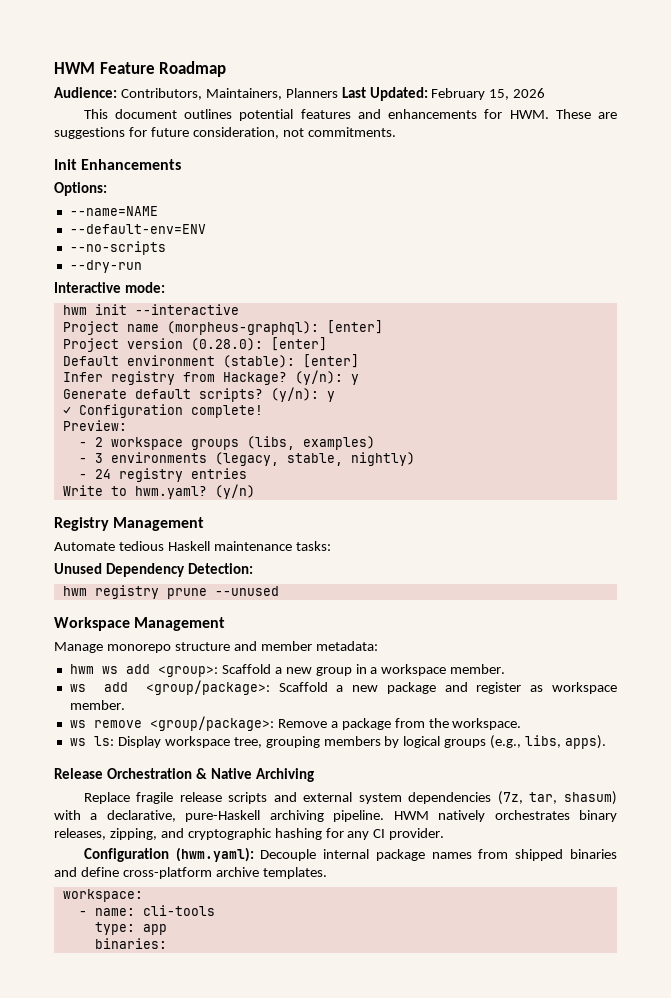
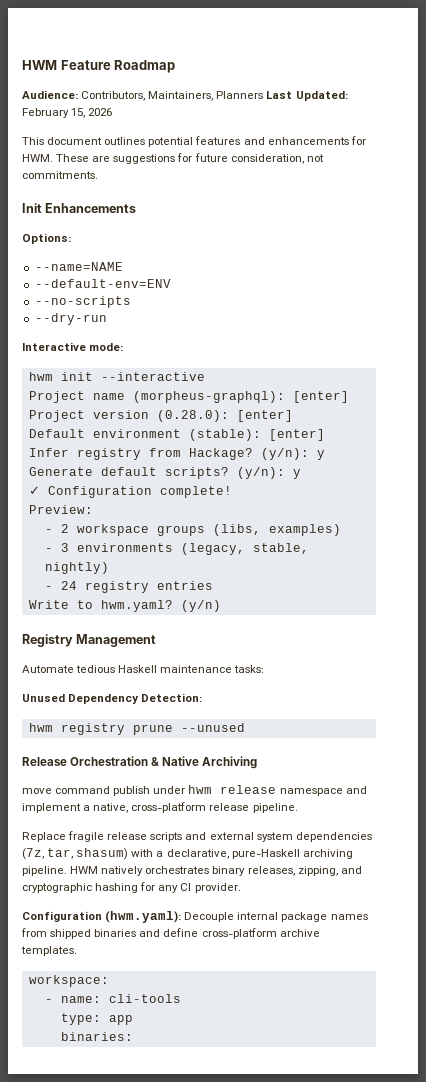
- Workspace Management
- Manage monorepo structure and member metadata:
- hwm ws add <group>: Scaffold a new group in a workspace member.
- ws add <group/package>: Scaffold a new package and register as workspace member.
- ws remove <group/package>: Remove a package from the workspace.
- ws ls: Display workspace tree, grouping members by logical groups (e.g., libs, apps).
+ move command publish under hwm release namespace and implement a native, cross-platform release pipeline.

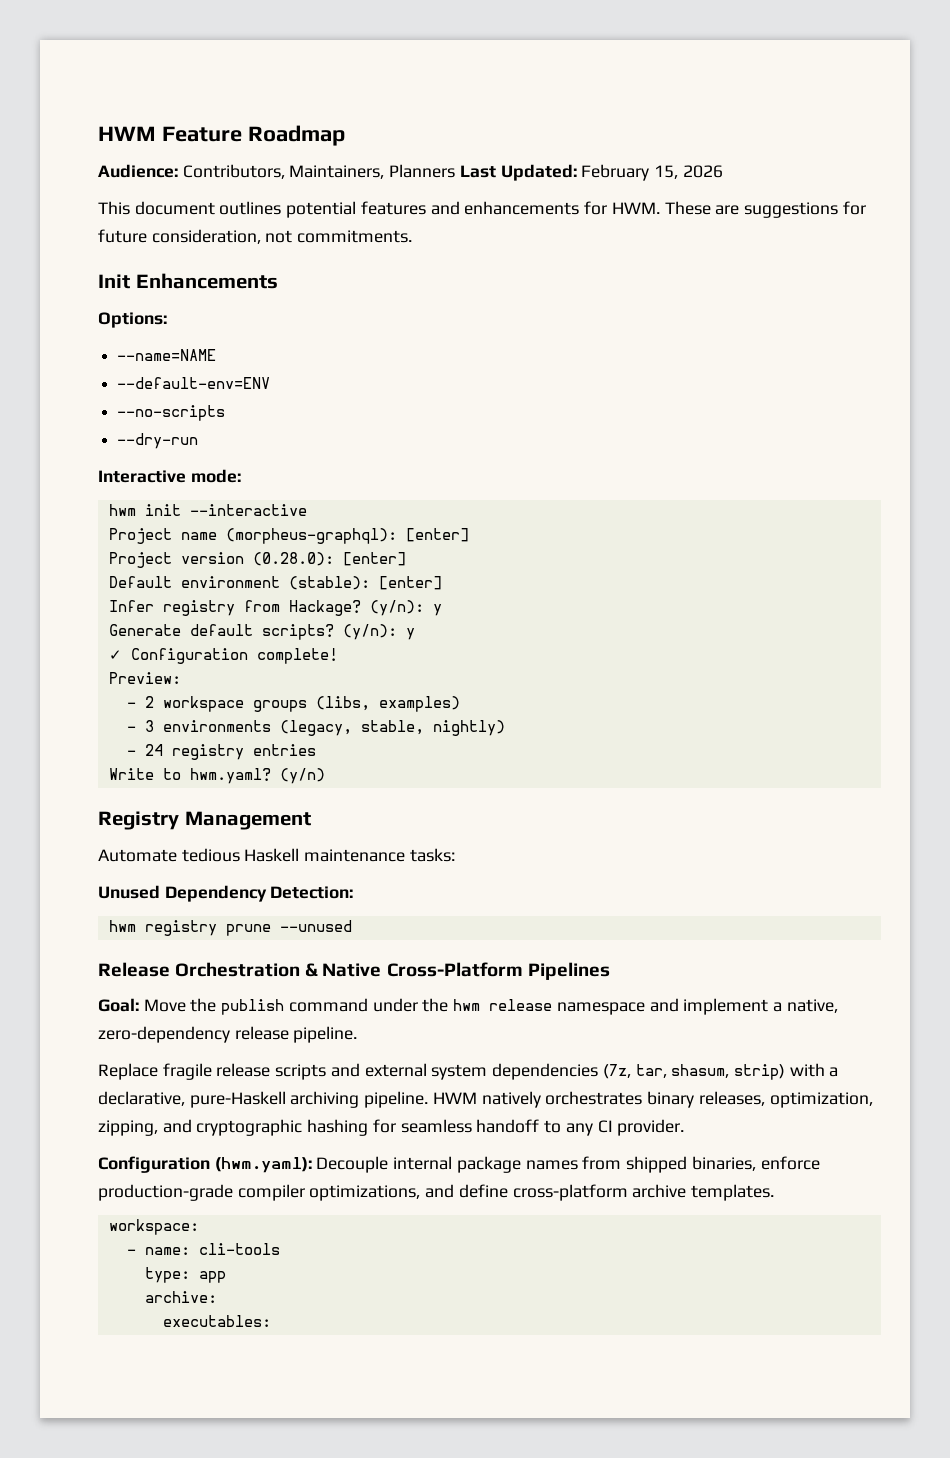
- Release Orchestration & Native Archiving
- move command publish under hwm release namespace and implement a native, cross-platform release pipeline.
+ Release Orchestration & Native Cross-Platform Pipelines
+ Goal: Move the publish command under the hwm release namespace and implement a native, zero-dependency release pipeline.
- Replace fragile release scripts and external system dependencies (7z, tar, shasum) with a declarative, pure-Haskell archiving pipeline.
+ Replace fragile release scripts and external system dependencies (7z, tar, shasum, strip) with a declarative, pure-Haskell archiving pipeline.
- HWM natively orchestrates binary releases, zipping, and cryptographic hashing for any CI provider.
+ HWM natively orchestrates binary releases, optimization, zipping, and cryptographic hashing for seamless handoff to any CI provider.
- Configuration (hwm.yaml): Decouple internal package names from shipped binaries and define cross-platform archive templates.
+ Configuration (hwm.yaml): Decouple internal package names from shipped binaries, enforce production-grade compiler optimizations, and define cross-platform archive templates.
- binaries:
+ archive:
+ executables:

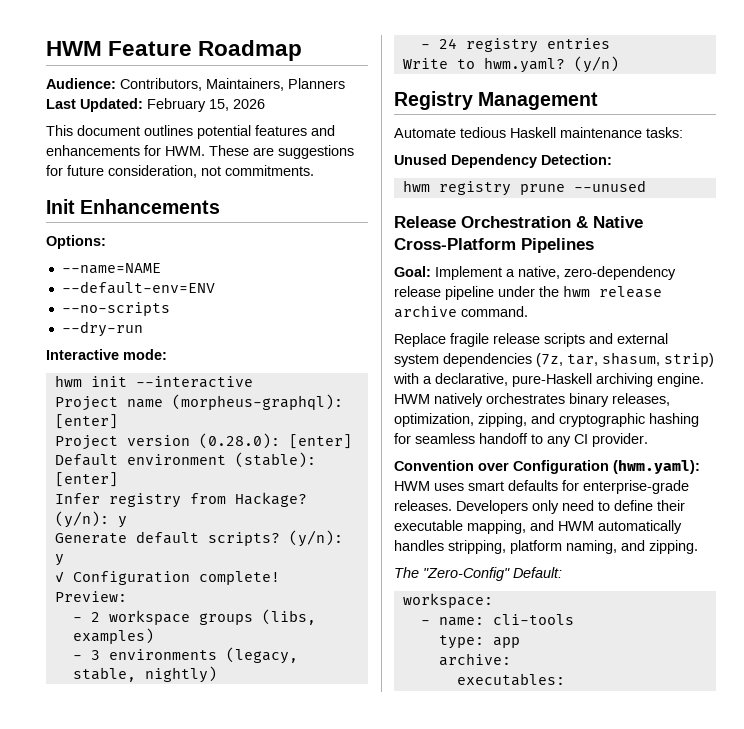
- Goal: Move the publish command under the hwm release namespace and implement a native, zero-dependency release pipeline.
+ Goal: Implement a native, zero-dependency release pipeline under the hwm release archive command.
- Replace fragile release scripts and external system dependencies (7z, tar, shasum, strip) with a declarative, pure-Haskell archiving pipeline.
+ Replace fragile release scripts and external system dependencies (7z, tar, shasum, strip) with a declarative, pure-Haskell archiving engine.
- Configuration (hwm.yaml): Decouple internal package names from shipped binaries, enforce production-grade compiler optimizations, and define cross-platform archive templates.
+ Convention over Configuration (hwm.yaml): HWM uses smart defaults for enterprise-grade releases. Developers only need to define their executable mapping, and HWM automatically handles stripping, platform naming, and zipping.
+ The "Zero-Config" Default:

